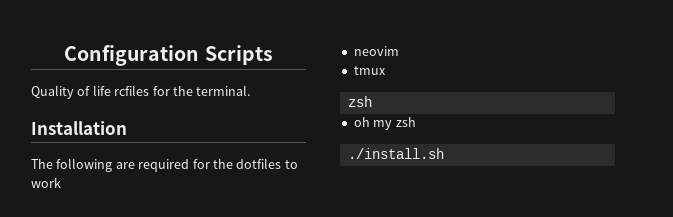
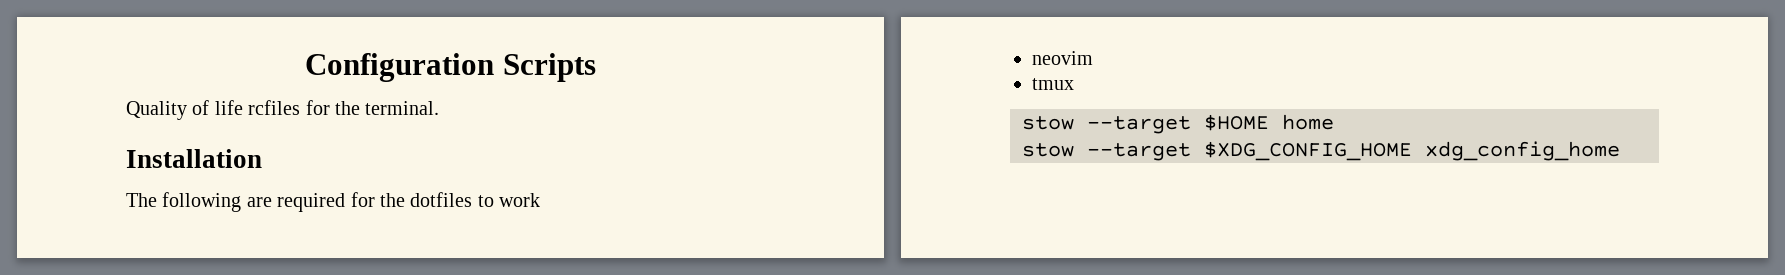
  tmux
- zsh
- oh my zsh
- ./install.sh
+ stow --target $HOME home
+ stow --target $XDG_CONFIG_HOME xdg_config_home

